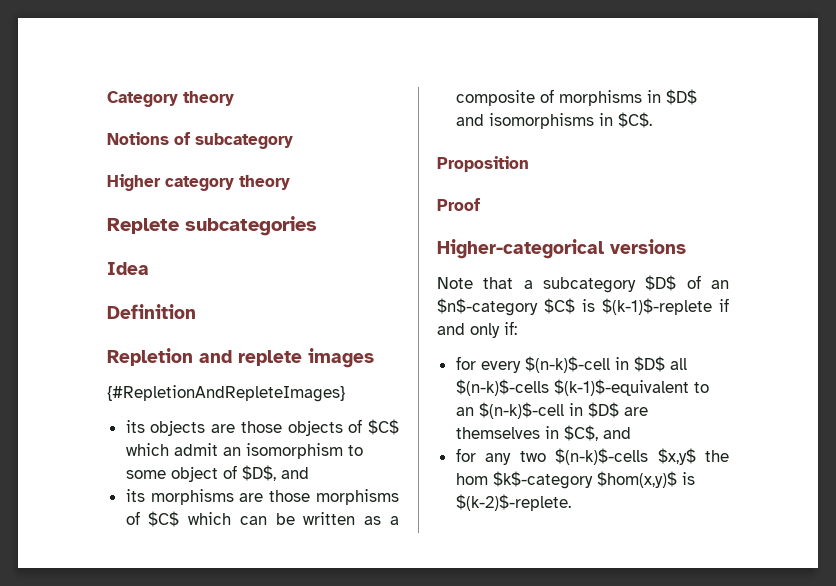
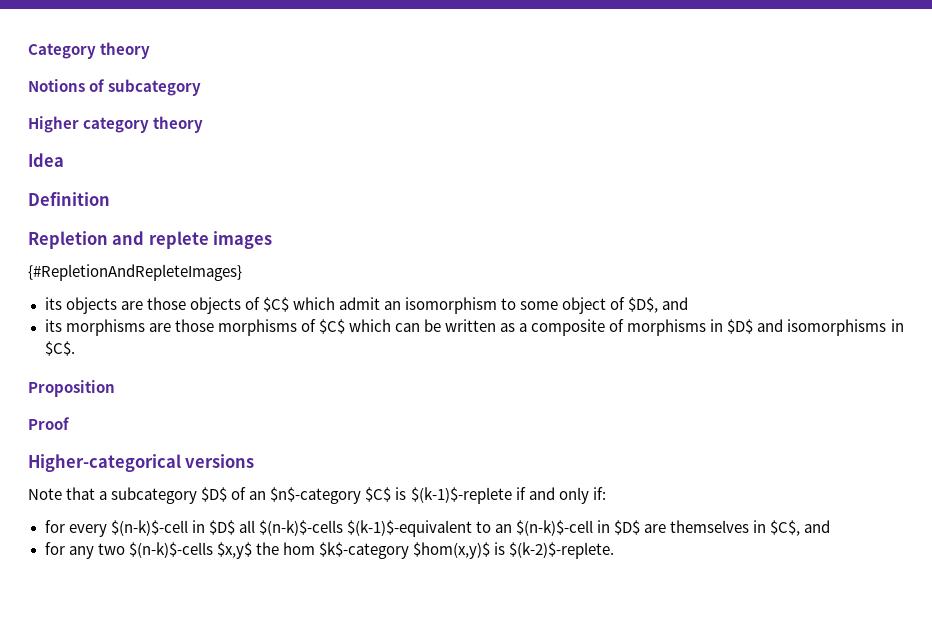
- Replete subcategories

